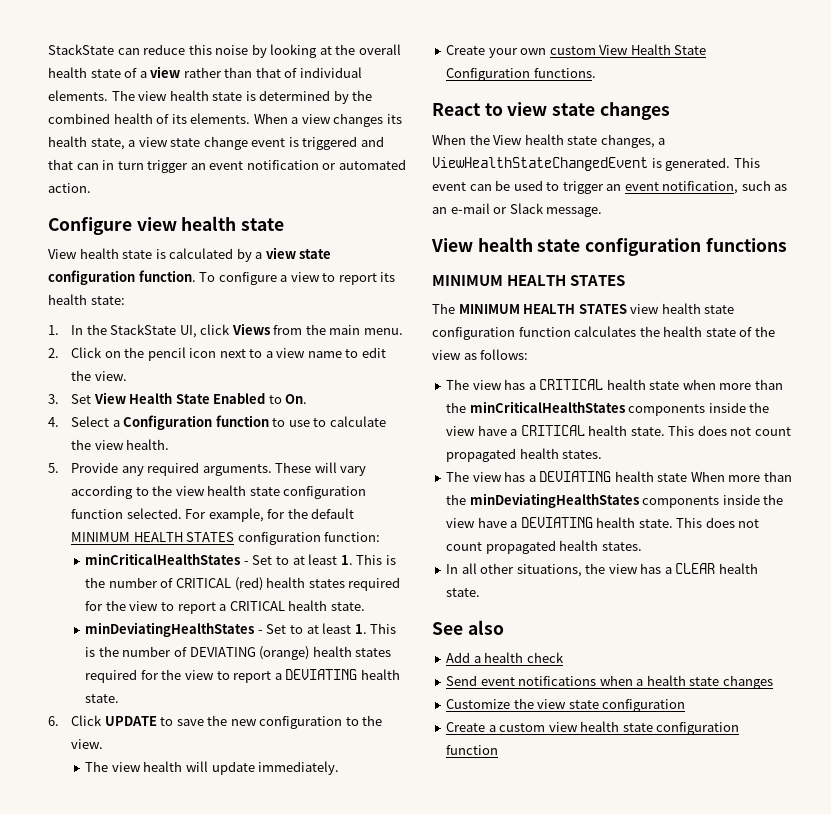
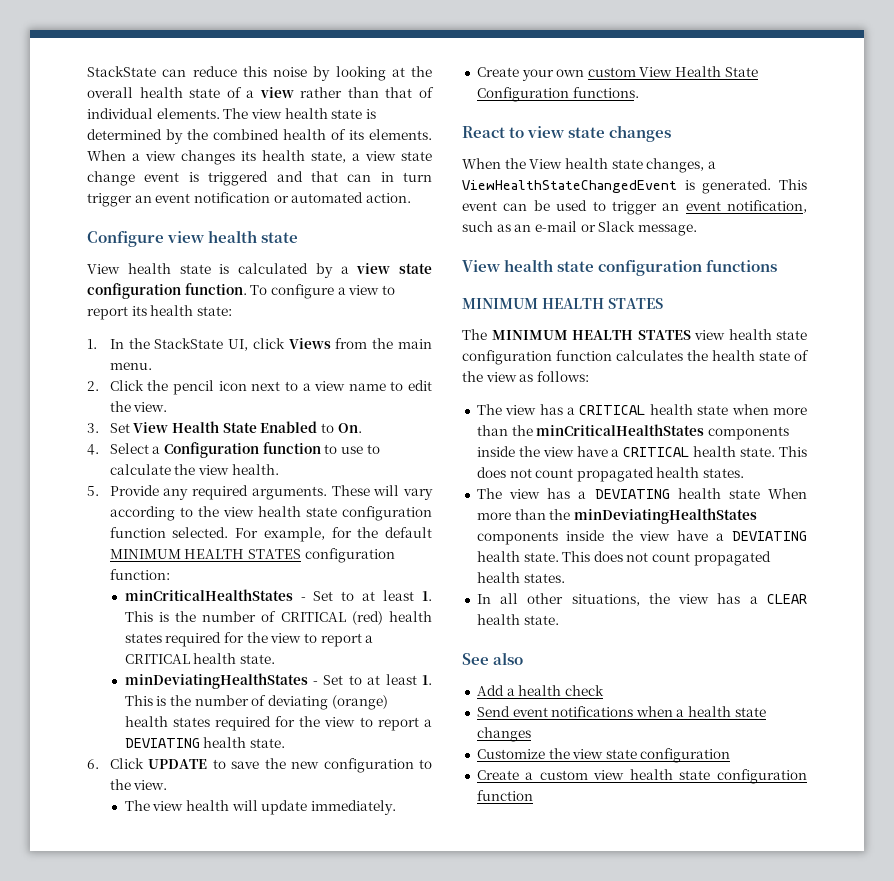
- 2. Click on the pencil icon next to a view name to edit the view.
+ 2. Click the pencil icon next to a view name to edit the view.
- minDeviatingHealthStates - Set to at least 1. This is the number of DEVIATING (orange) health states required for the view to report a DEVIATING health state.
+ minDeviatingHealthStates - Set to at least 1. This is the number of deviating (orange) health states required for the view to report a DEVIATING health state.

